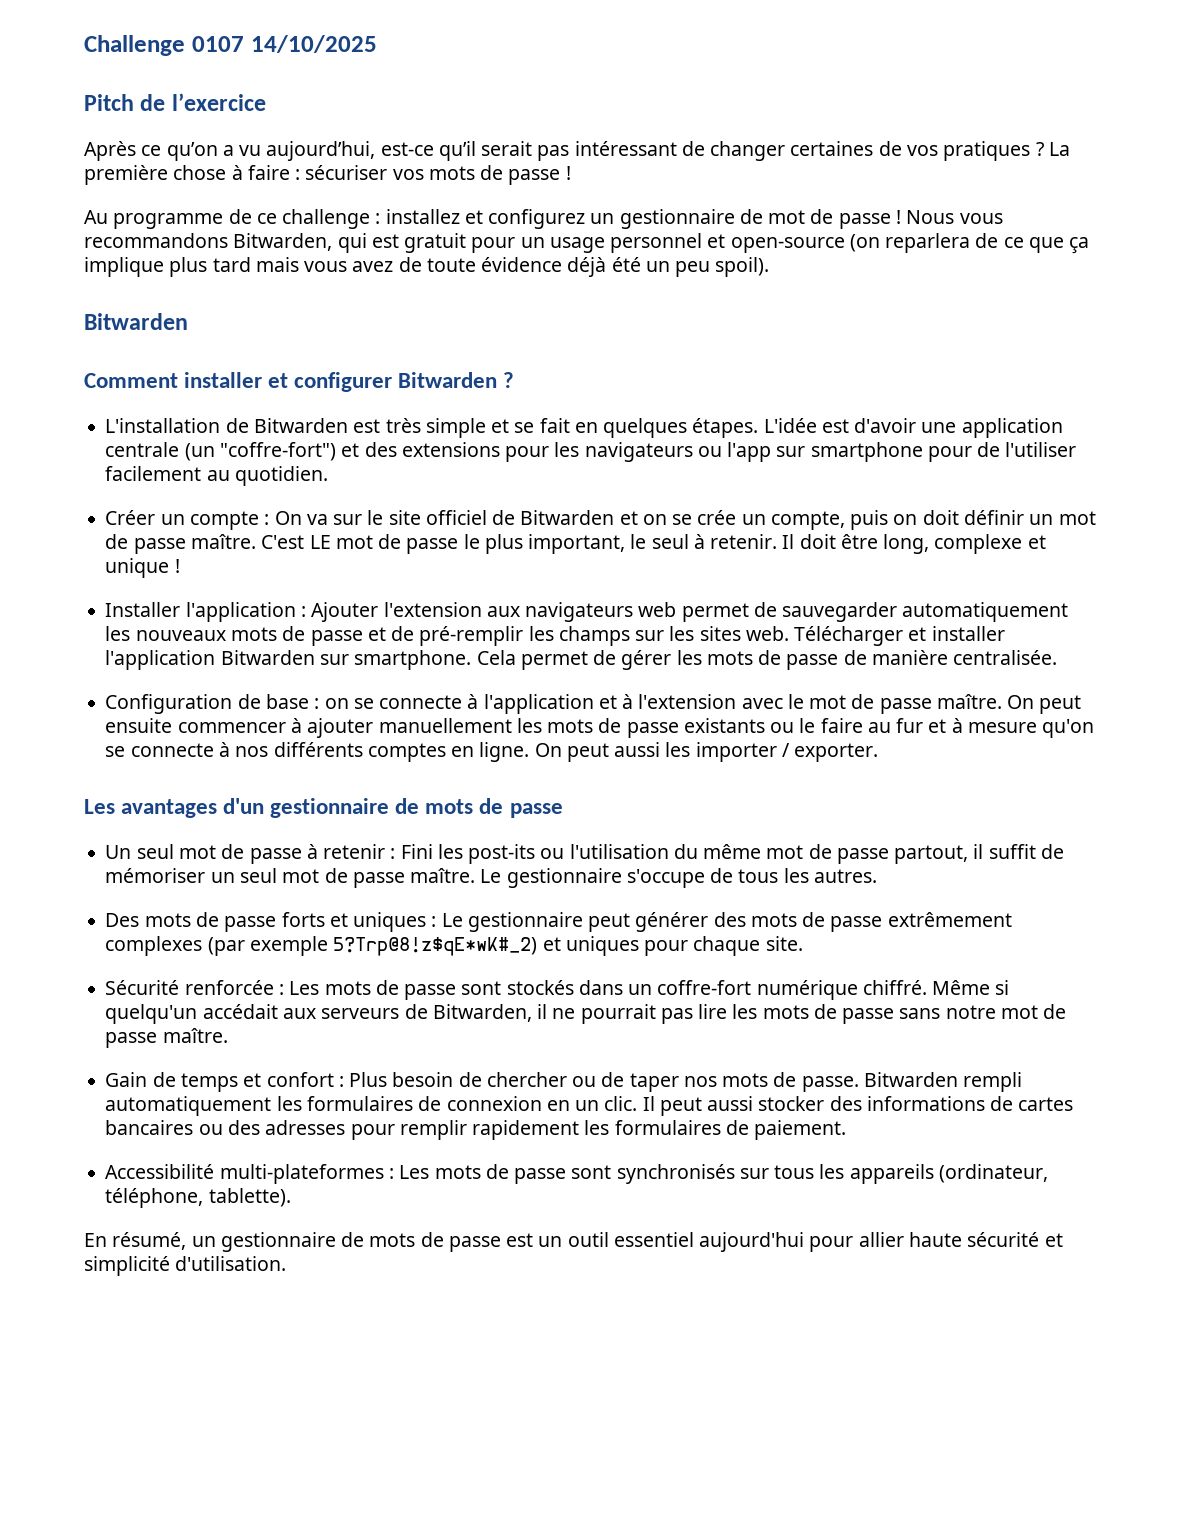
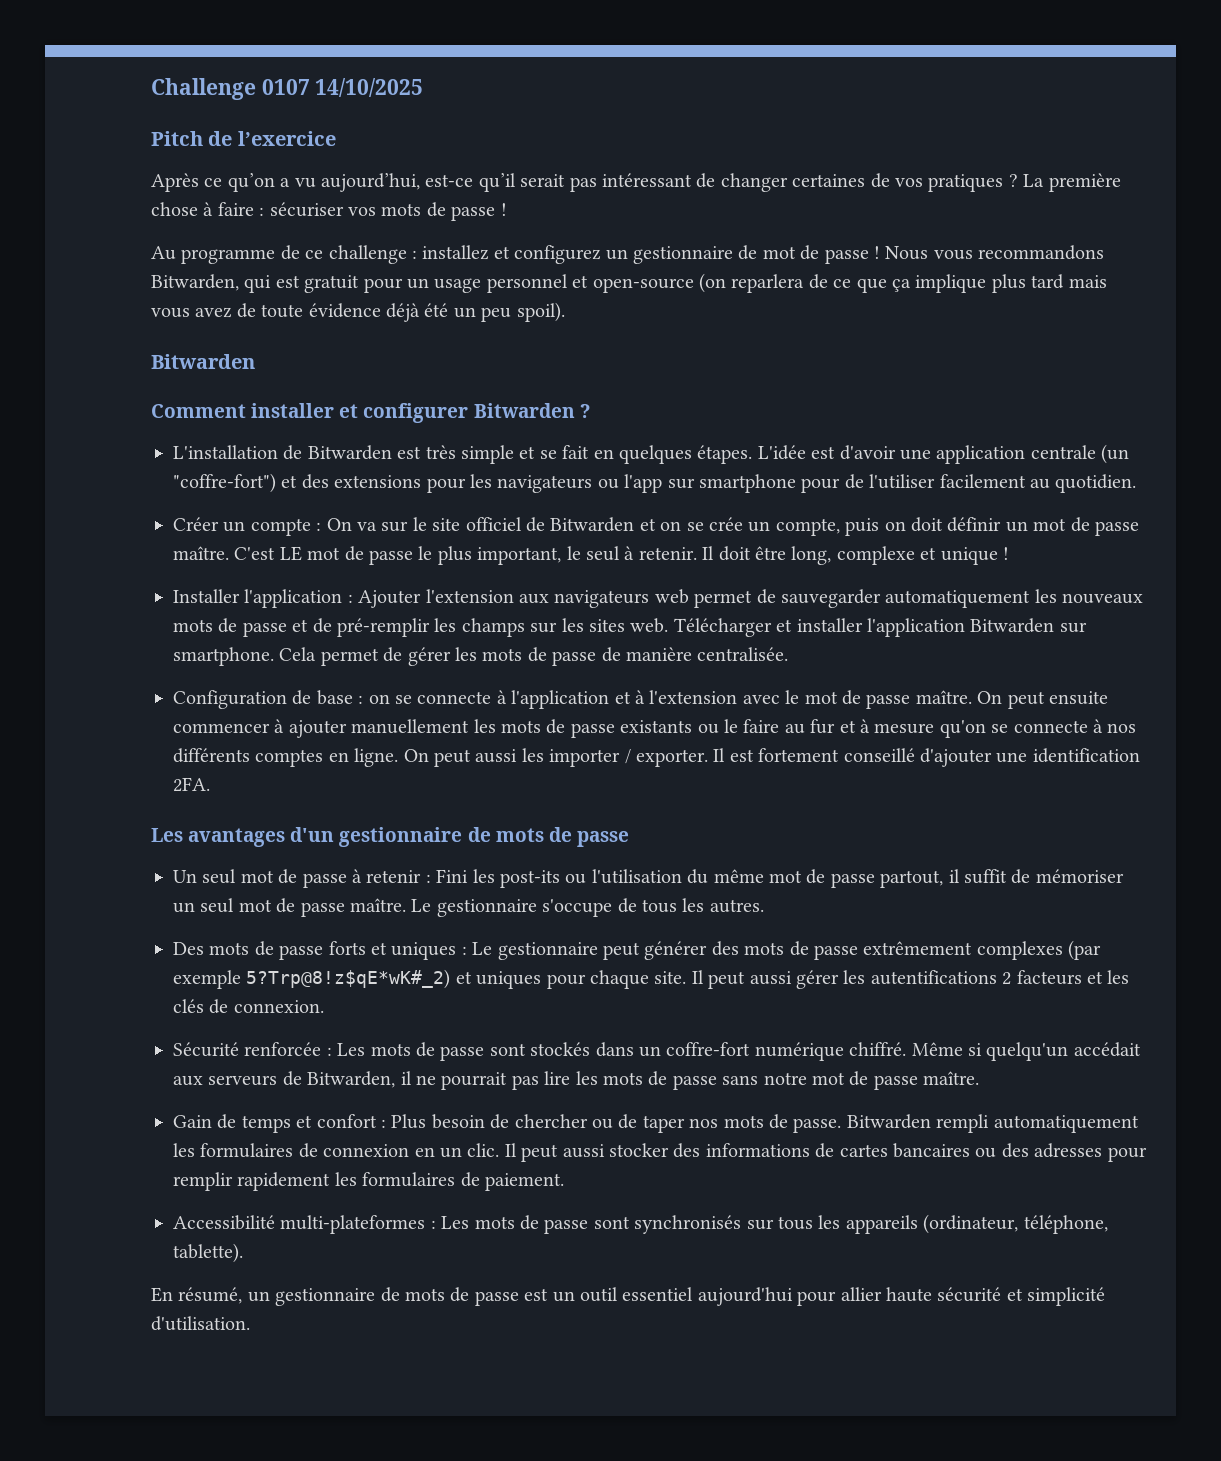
+ Il est fortement conseillé d'ajouter une identification 2FA.
+ Il peut aussi gérer les autentifications 2 facteurs et les clés de connexion.

